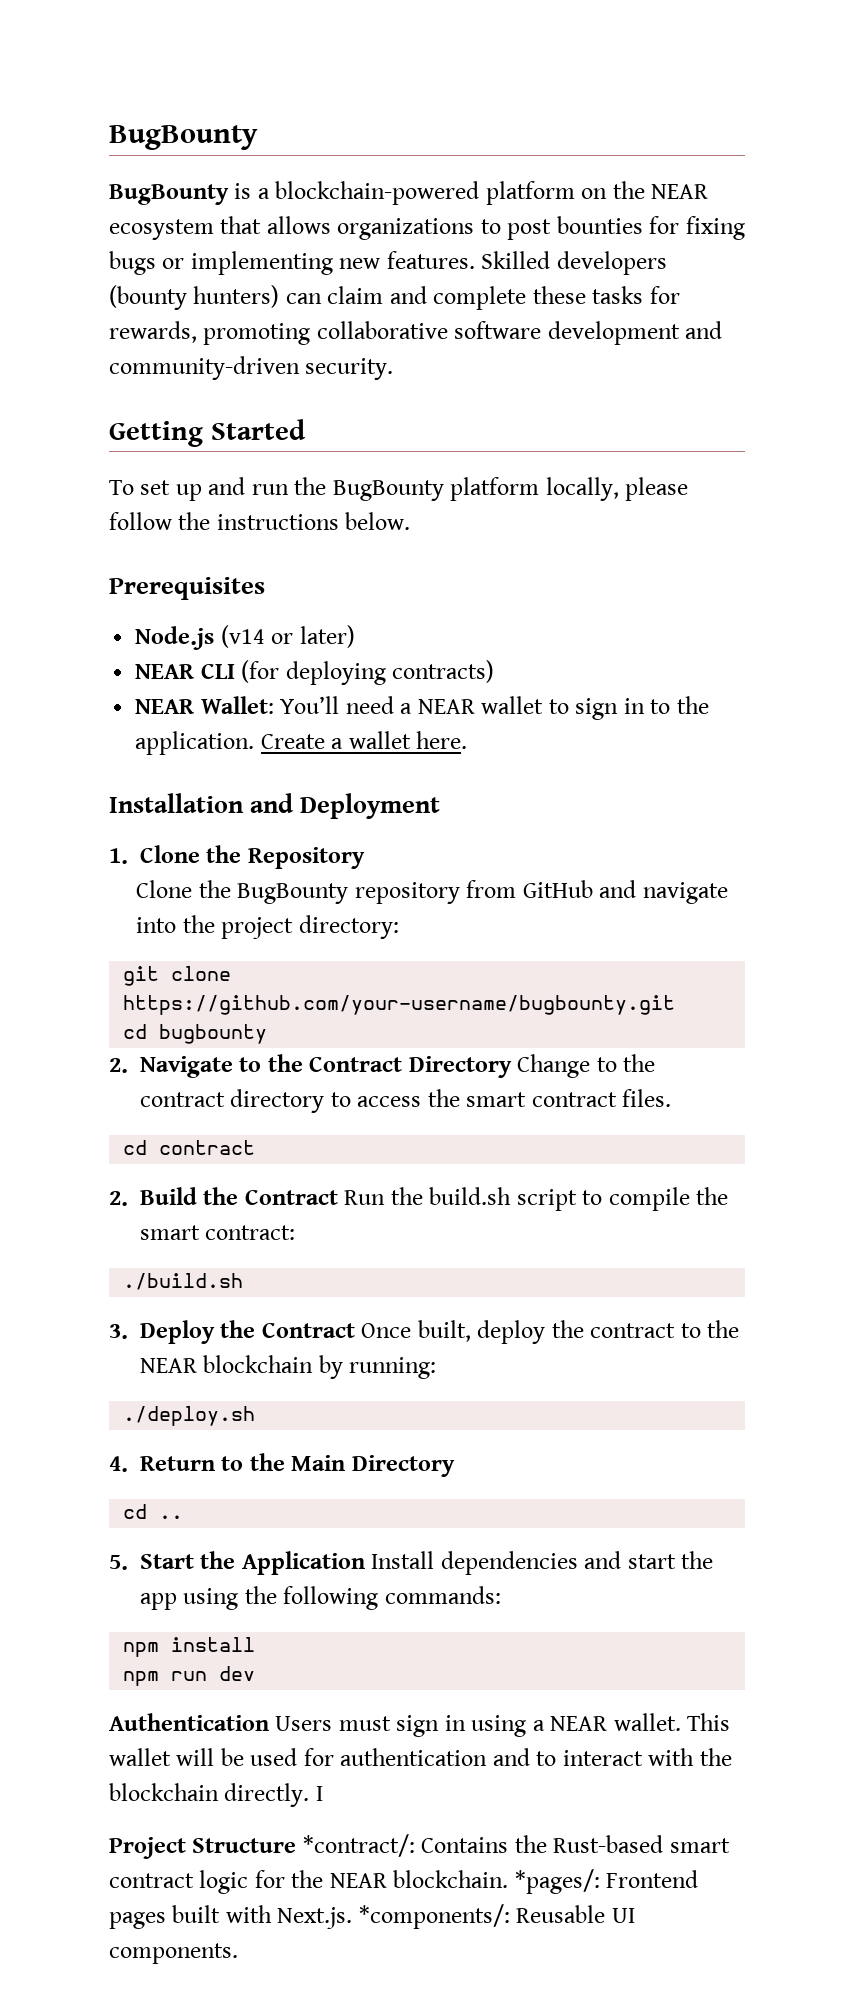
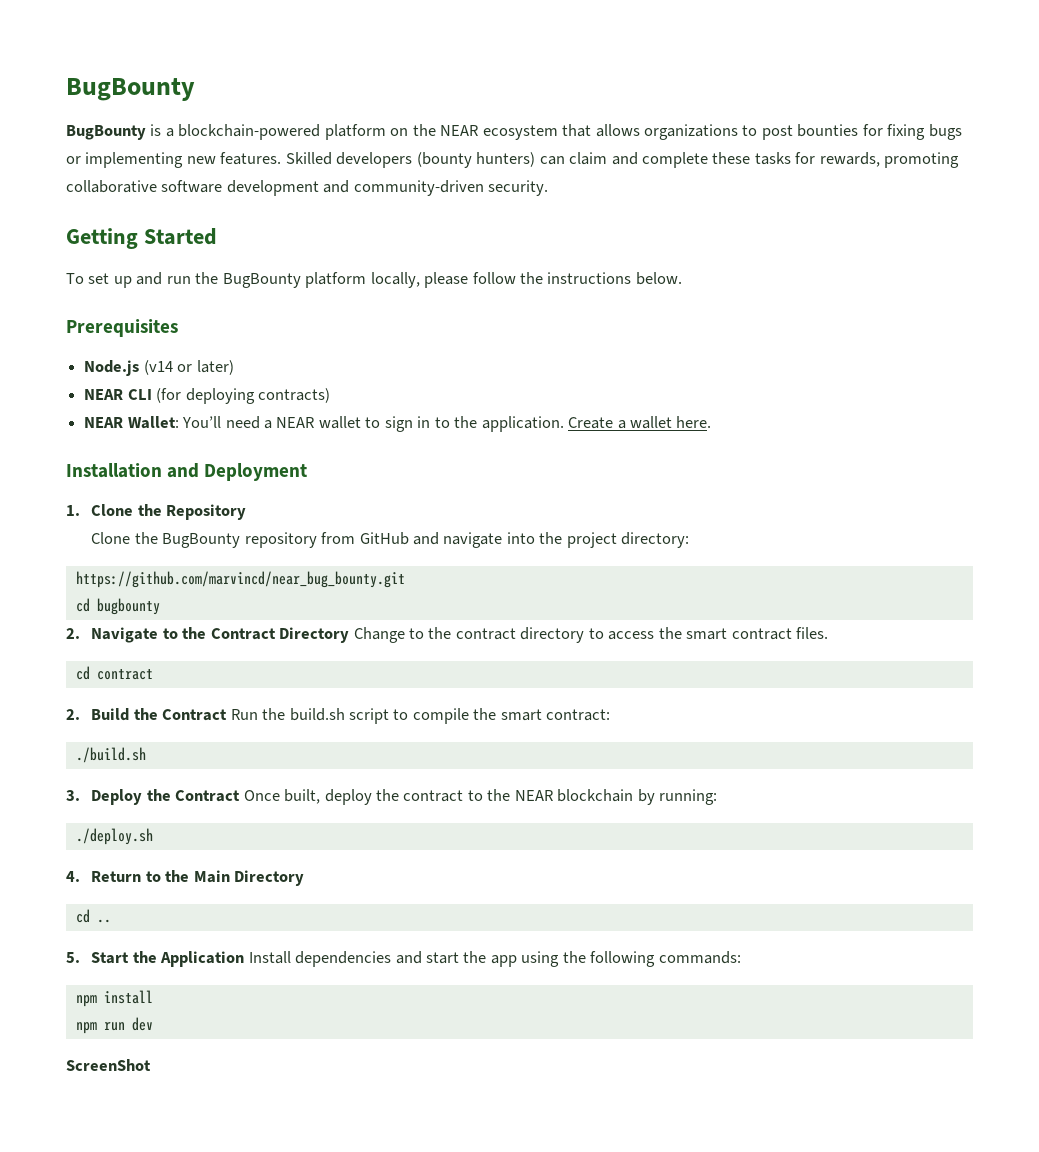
- git clone https://github.com/your-username/bugbounty.git
+ https://github.com/marvincd/near_bug_bounty.git
- Authentication Users must sign in using a NEAR wallet. This wallet will be used for authentication and to interact with the blockchain directly. I
- Project Structure *contract/: Contains the Rust-based smart contract logic for the NEAR blockchain. *pages/: Frontend pages built with Next.js. *components/: Reusable UI components.
+ ScreenShot

